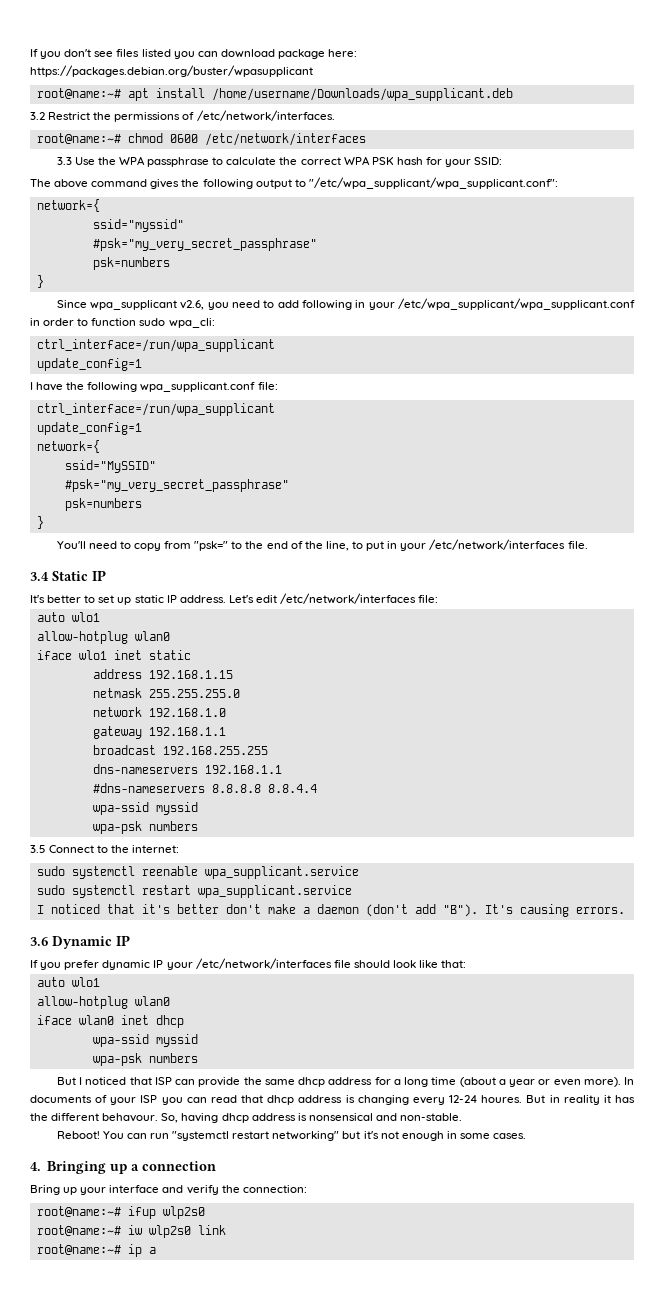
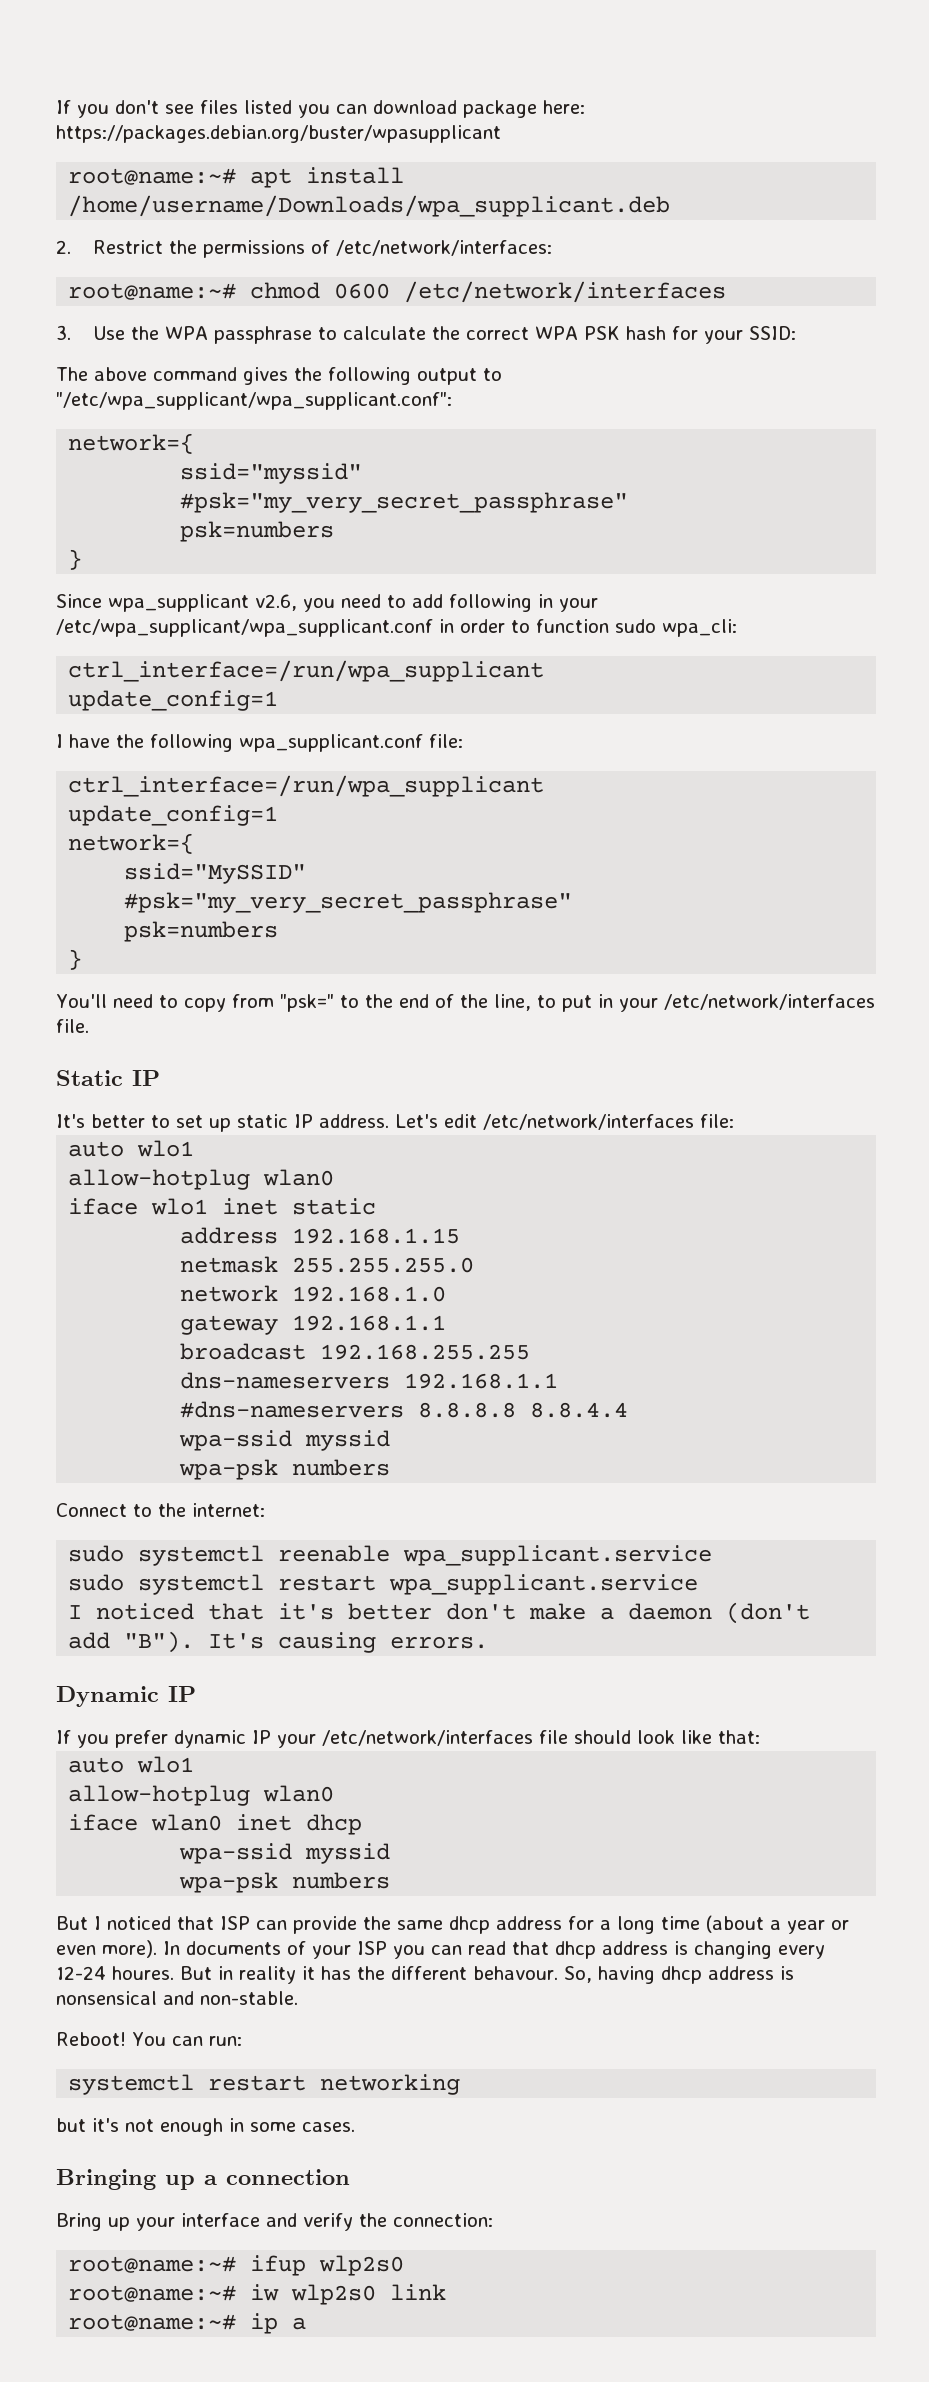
- 3.2 Restrict the permissions of /etc/network/interfaces.
+ 2. Restrict the permissions of /etc/network/interfaces:
- 3.3 Use the WPA passphrase to calculate the correct WPA PSK hash for your SSID:
+ 3. Use the WPA passphrase to calculate the correct WPA PSK hash for your SSID:
- 3.4 Static IP
+ Static IP
- 3.5 Connect to the internet:
+ Connect to the internet:
- 3.6 Dynamic IP
+ Dynamic IP
- You can run "systemctl restart networking" but it's not enough in some cases.
+ You can run:
+ systemctl restart networking
+ but it's not enough in some cases.
- 4. Bringing up a connection
+ Bringing up a connection

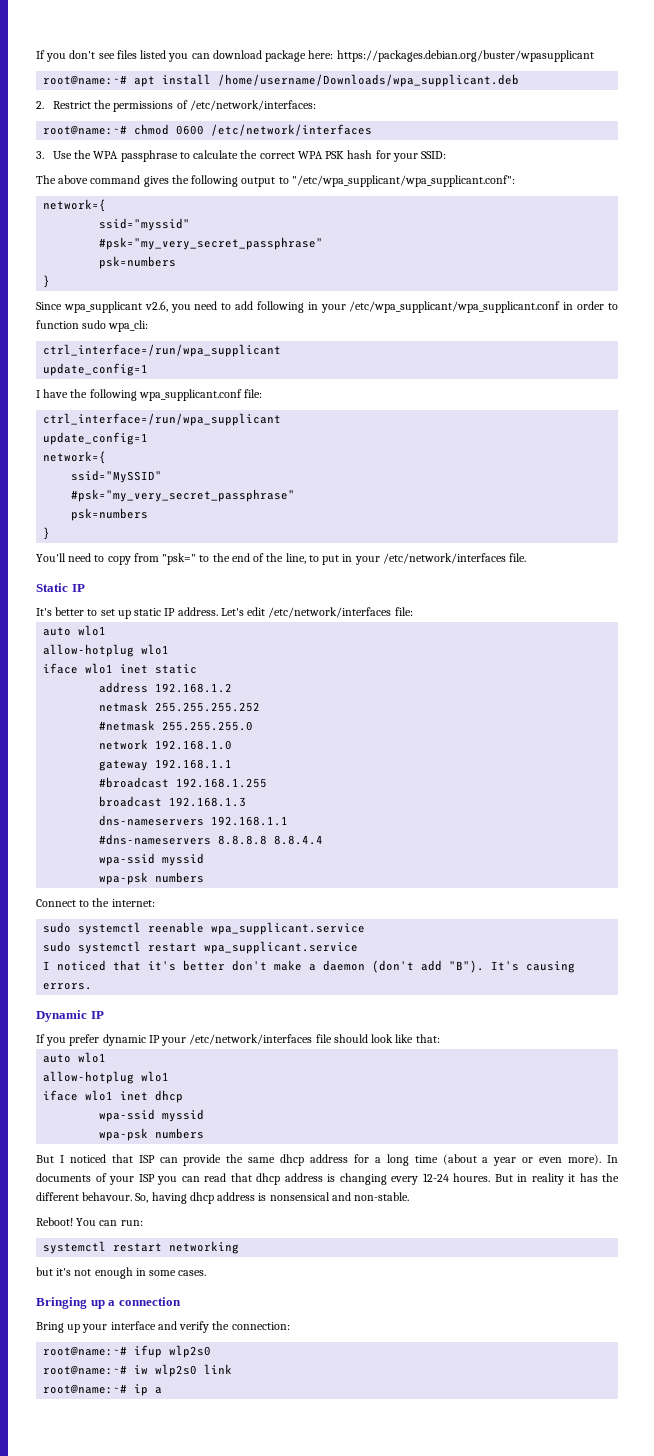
  Let's edit /etc/network/interfaces file:
  auto wlo1
- allow-hotplug wlan0
+ allow-hotplug wlo1
- address 192.168.1.15
+ address 192.168.1.2
- netmask 255.255.255.0
+ netmask 255.255.255.252
+ #netmask 255.255.255.0
+ #broadcast 192.168.1.255
- broadcast 192.168.255.255
+ broadcast 192.168.1.3
  If you prefer dynamic IP your /etc/network/interfaces file should look like that:
  auto wlo1
- allow-hotplug wlan0
- iface wlan0 inet dhcp
+ allow-hotplug wlo1
+ iface wlo1 inet dhcp

